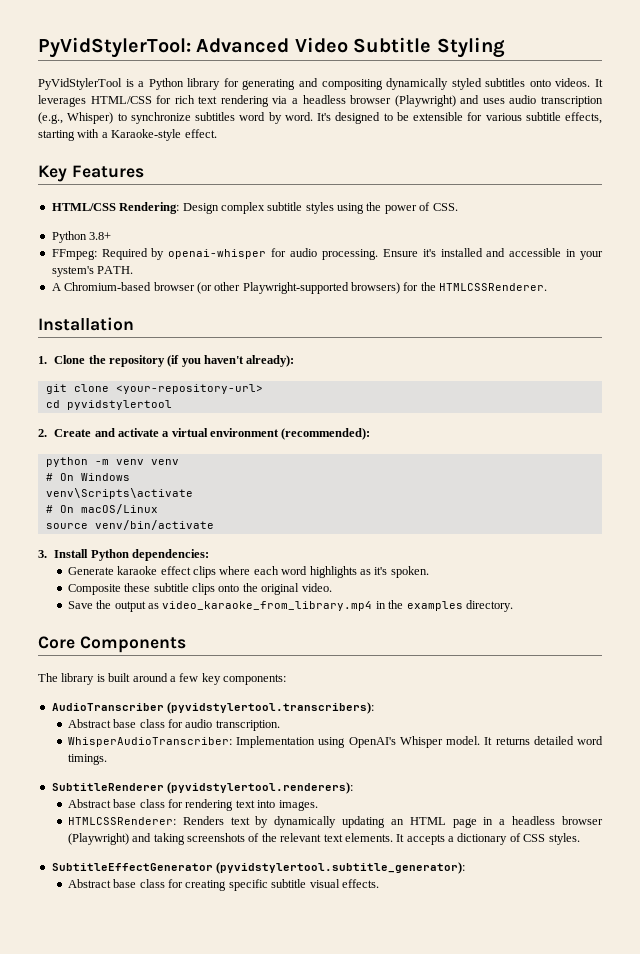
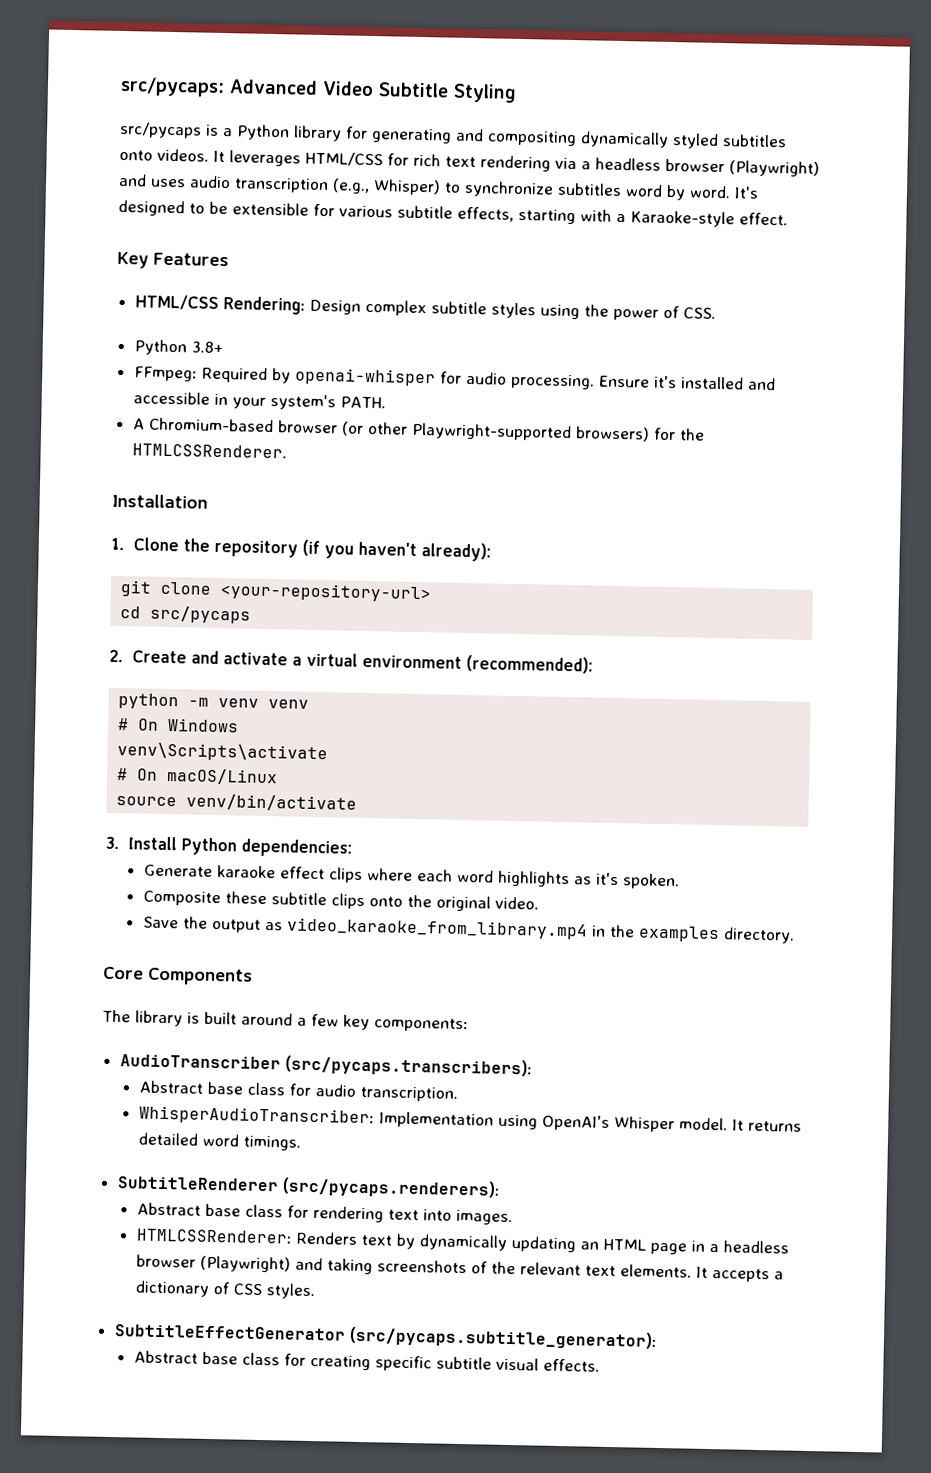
- PyVidStylerTool: Advanced Video Subtitle Styling
+ src/pycaps: Advanced Video Subtitle Styling
- PyVidStylerTool is a Python library for generating and compositing dynamically styled subtitles onto videos.
+ src/pycaps is a Python library for generating and compositing dynamically styled subtitles onto videos.
- cd pyvidstylertool
+ cd src/pycaps
- AudioTranscriber (pyvidstylertool.transcribers):
+ AudioTranscriber (src/pycaps.transcribers):
- SubtitleRenderer (pyvidstylertool.renderers):
+ SubtitleRenderer (src/pycaps.renderers):
- SubtitleEffectGenerator (pyvidstylertool.subtitle_generator):
+ SubtitleEffectGenerator (src/pycaps.subtitle_generator):

